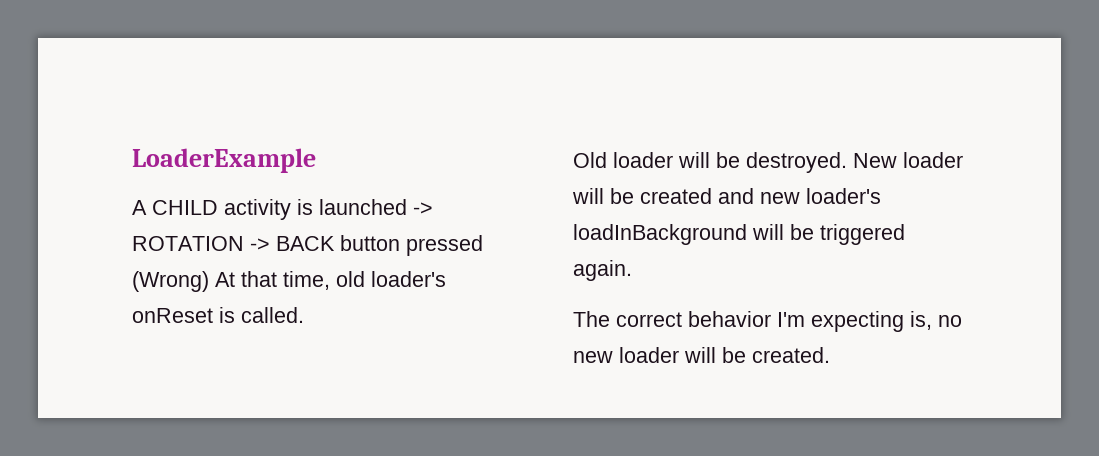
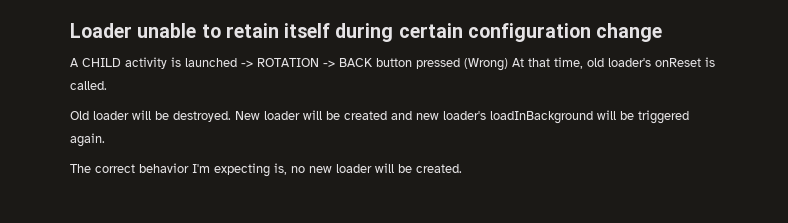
- LoaderExample
+ Loader unable to retain itself during certain configuration change

